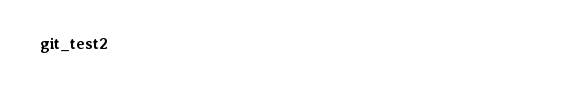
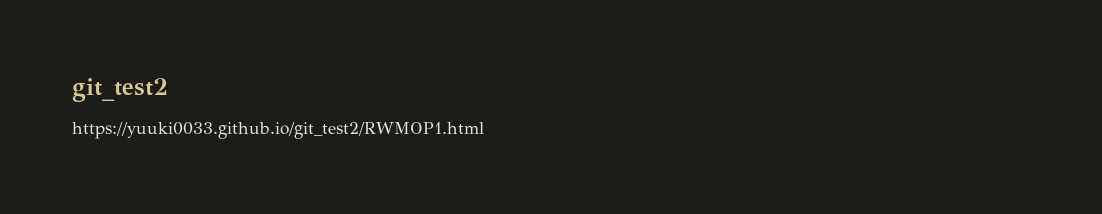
+ https://yuuki0033.github.io/git_test2/RWMOP1.html

